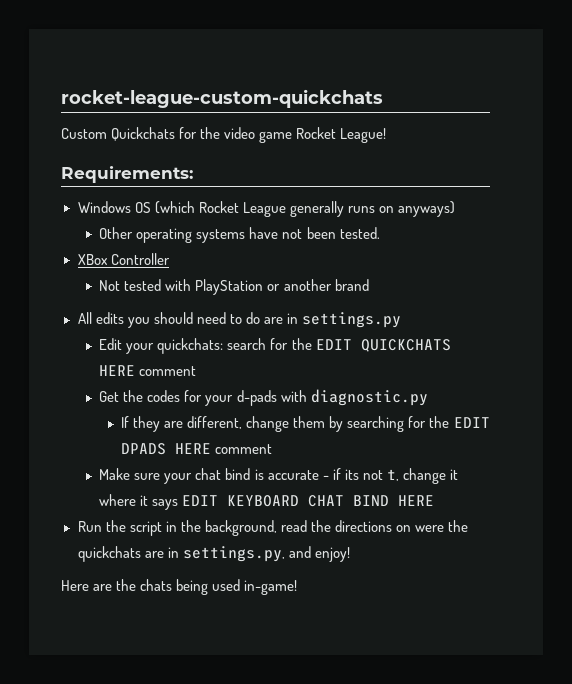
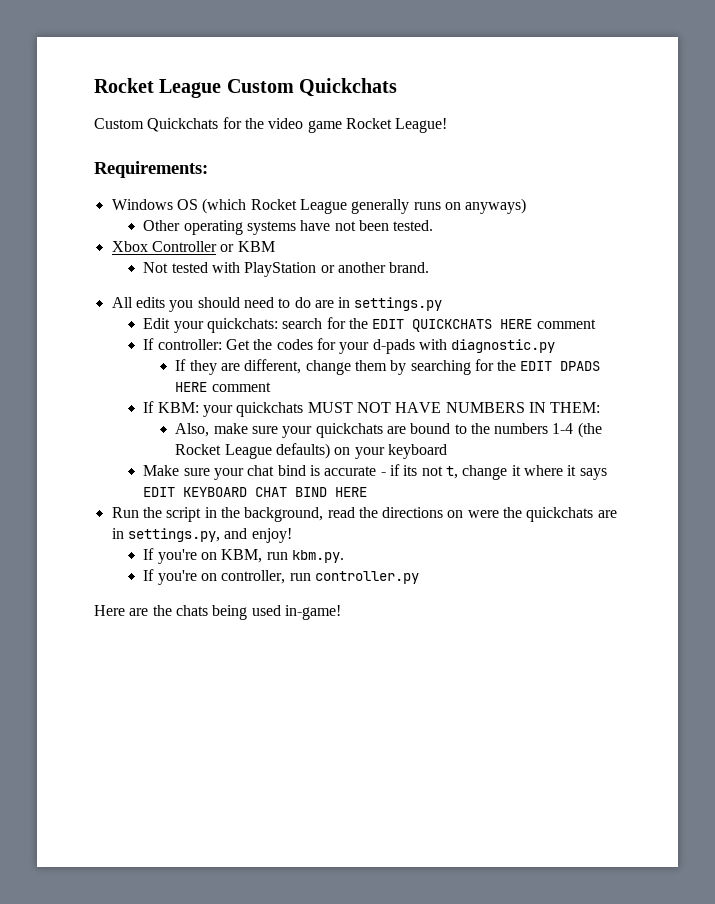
- rocket-league-custom-quickchats
+ Rocket League Custom Quickchats
- XBox Controller
+ Xbox Controller or KBM
- Not tested with PlayStation or another brand
+ Not tested with PlayStation or another brand.
- Get the codes for your d-pads with diagnostic.py
+ If controller: Get the codes for your d-pads with diagnostic.py
+ If KBM: your quickchats MUST NOT HAVE NUMBERS IN THEM:
+ Also, make sure your quickchats are bound to the numbers 1-4 (the Rocket League defaults) on your keyboard
+ If you're on KBM, run kbm.py.
+ If you're on controller, run controller.py

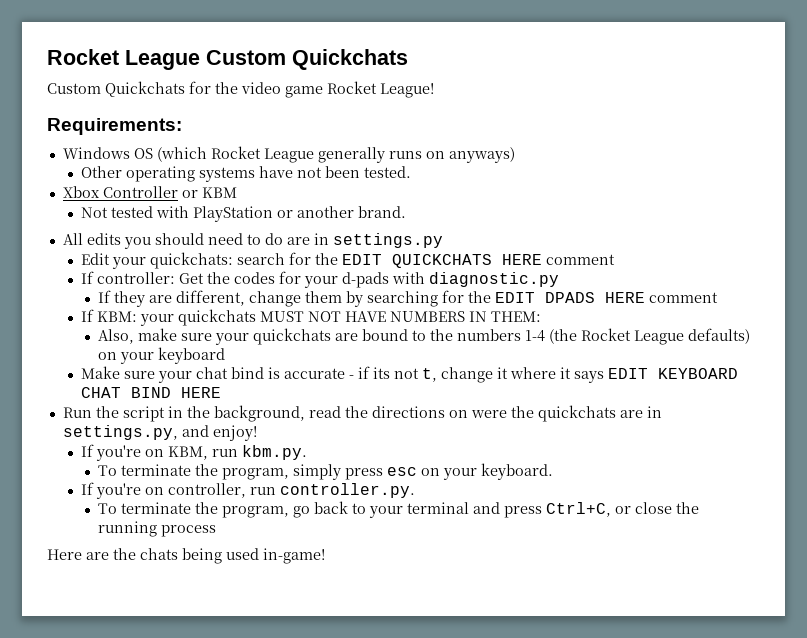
+ To terminate the program, simply press esc on your keyboard.
- If you're on controller, run controller.py
+ If you're on controller, run controller.py.
+ To terminate the program, go back to your terminal and press Ctrl+C, or close the running process

